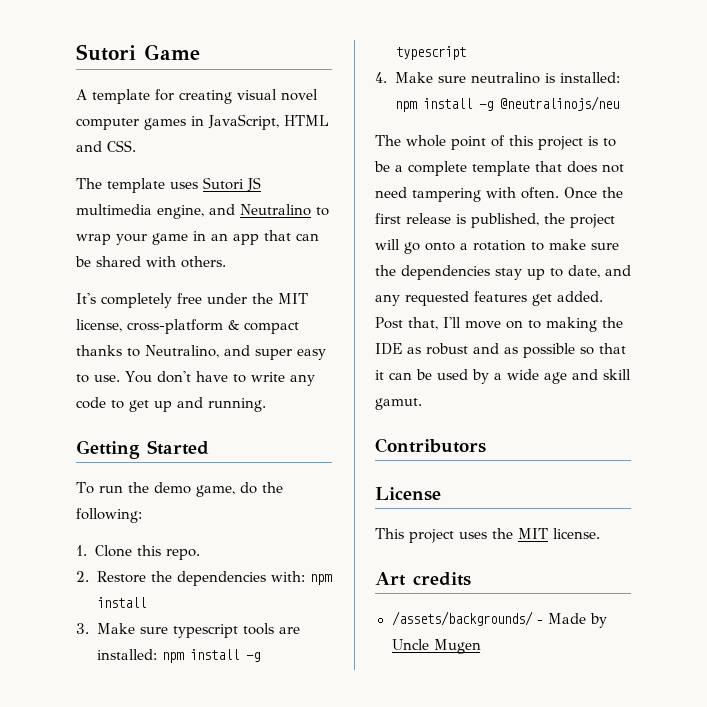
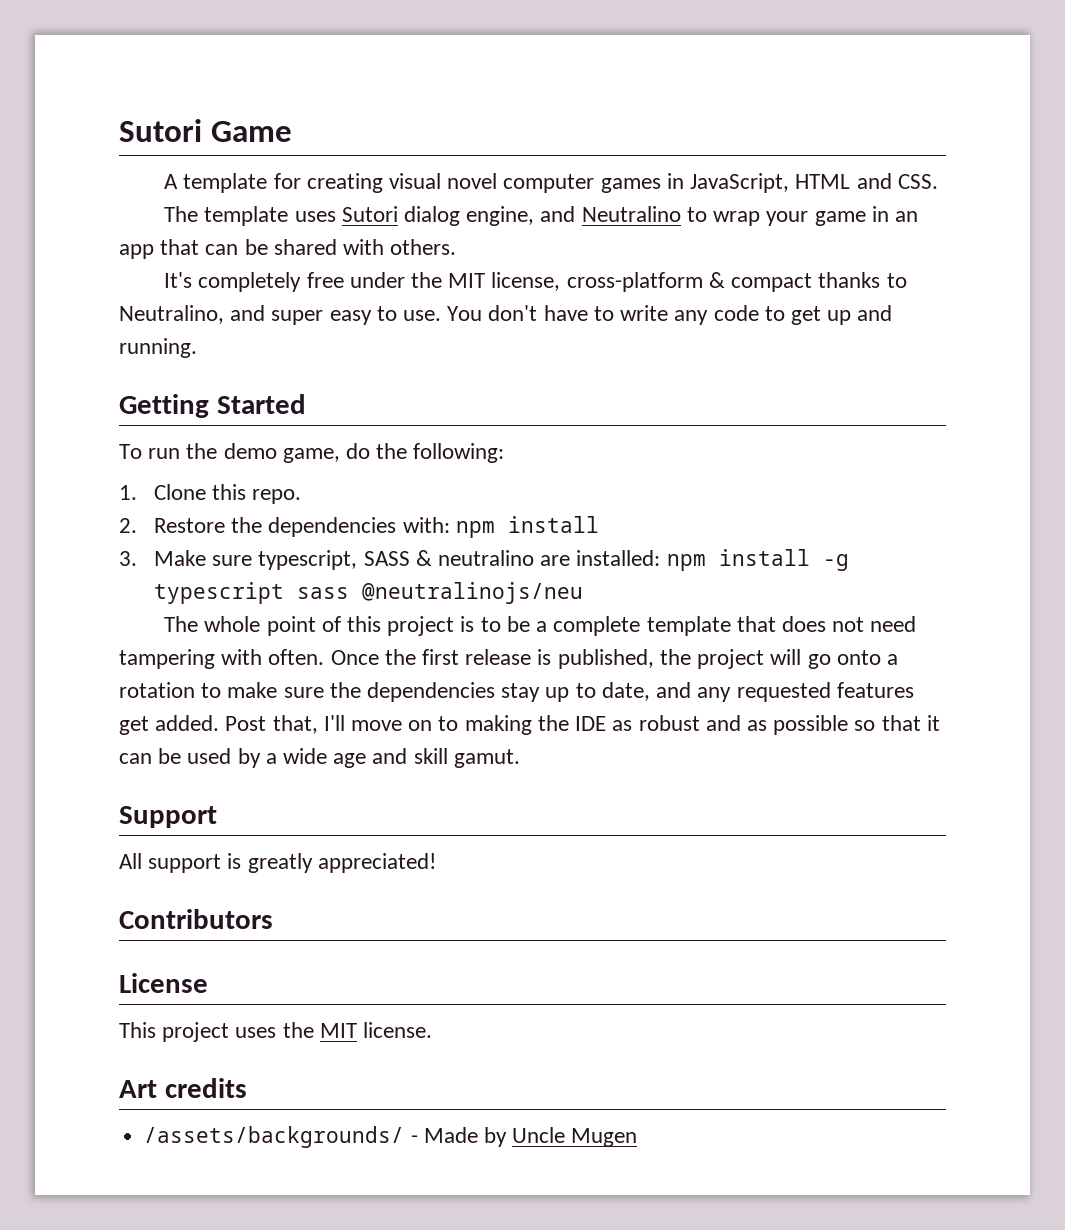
- The template uses Sutori JS multimedia engine, and Neutralino to wrap your game in an app that can be shared with others.
+ The template uses Sutori dialog engine, and Neutralino to wrap your game in an app that can be shared with others.
- 3. Make sure typescript tools are installed: npm install -g typescript
- 4. Make sure neutralino is installed: npm install -g @neutralinojs/neu
+ 3. Make sure typescript, SASS & neutralino are installed: npm install -g typescript sass @neutralinojs/neu
+ Support
+ All support is greatly appreciated!

